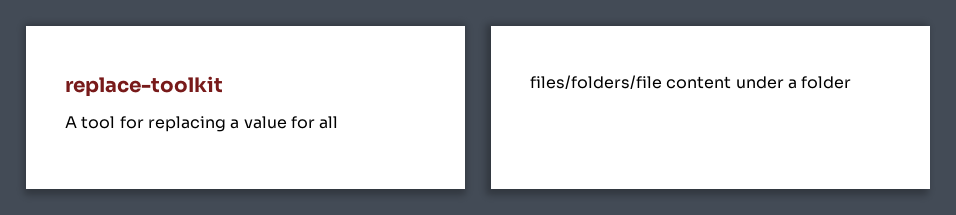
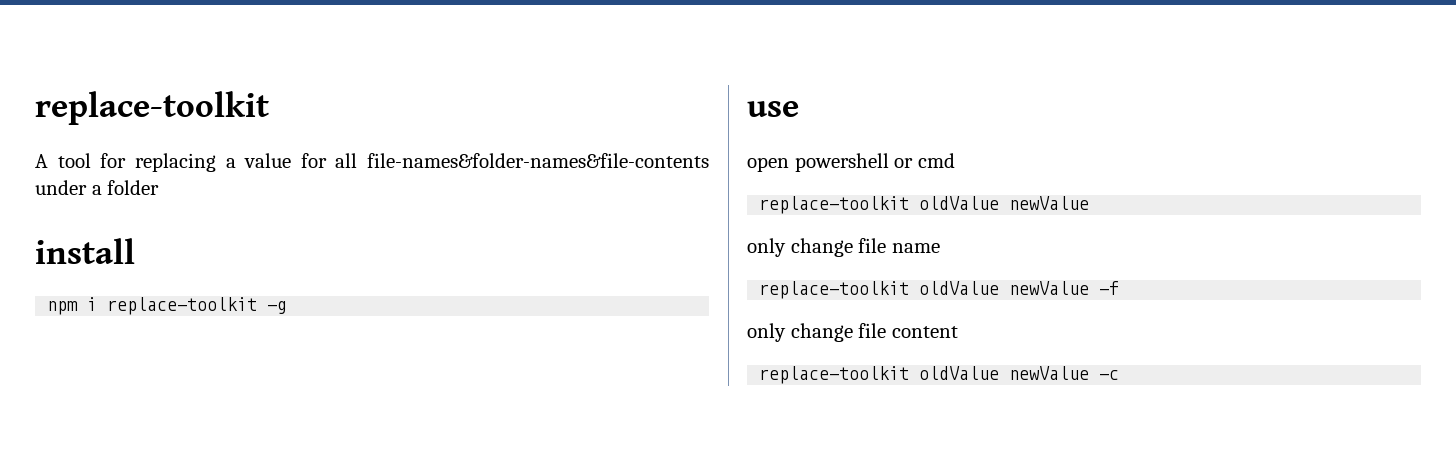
- A tool for replacing a value for all files/folders/file content under a folder
+ A tool for replacing a value for all file-names&folder-names&file-contents under a folder
+ install
+ npm i replace-toolkit -g
+ use
+ open powershell or cmd
+ replace-toolkit oldValue newValue
+ only change file name
+ replace-toolkit oldValue newValue -f
+ only change file content
+ replace-toolkit oldValue newValue -c

